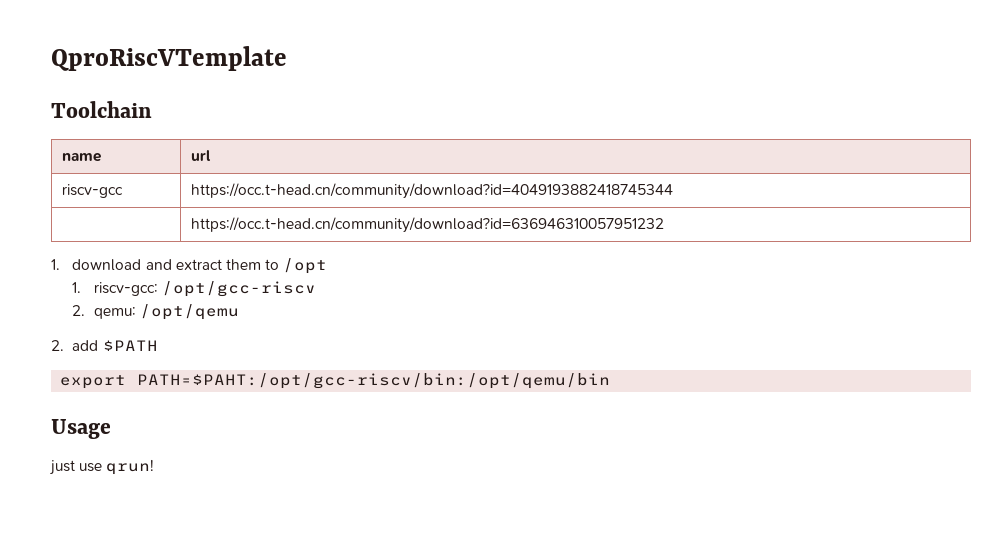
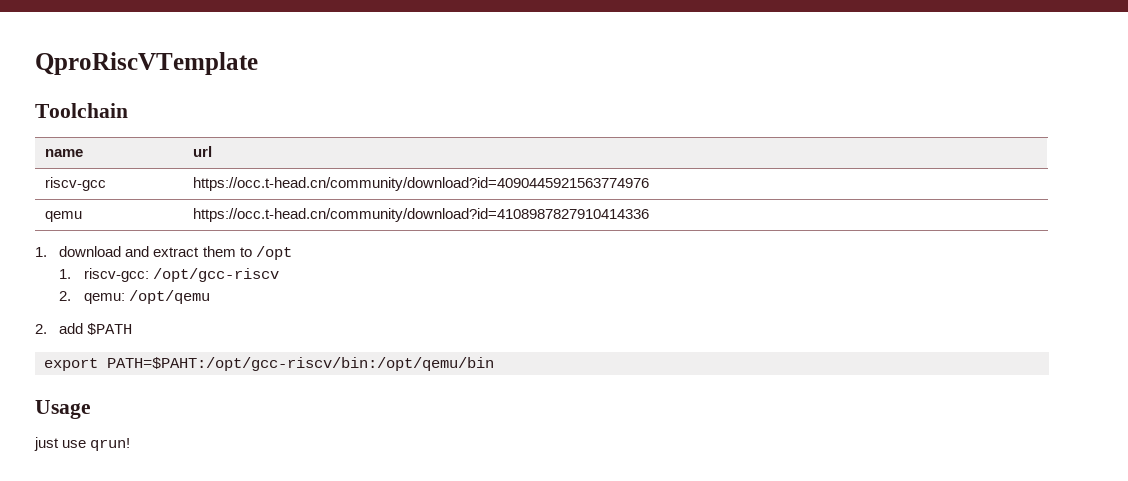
- riscv-gcc | https://occ.t-head.cn/community/download?id=4049193882418745344
- | https://occ.t-head.cn/community/download?id=636946310057951232
+ riscv-gcc | https://occ.t-head.cn/community/download?id=4090445921563774976
+ qemu | https://occ.t-head.cn/community/download?id=4108987827910414336

